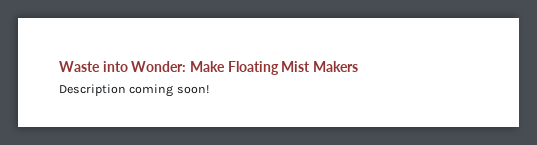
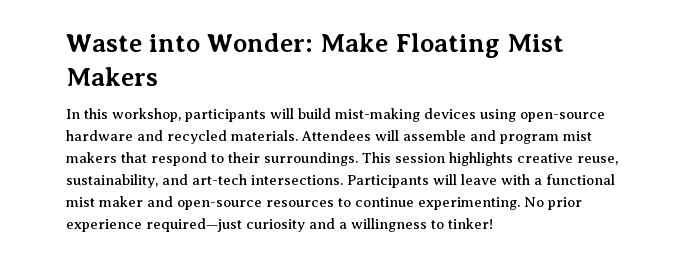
- Description coming soon!
+ In this workshop, participants will build mist-making devices using open-source hardware and recycled materials. Attendees will assemble and program mist makers that respond to their surroundings. This session highlights creative reuse, sustainability, and art-tech intersections. Participants will leave with a functional mist maker and open-source resources to continue experimenting. No prior experience required—just curiosity and a willingness to tinker!

